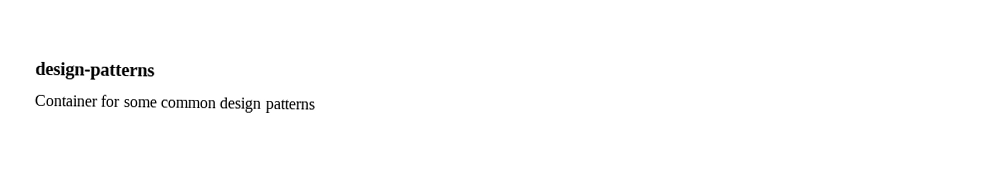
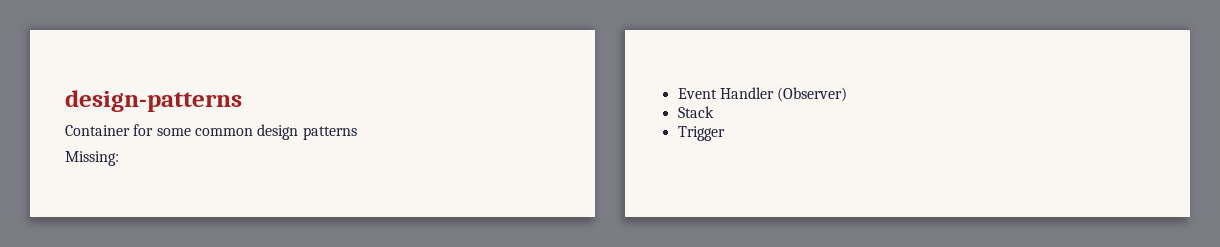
+ Missing:
+ Event Handler (Observer)
+ Stack
+ Trigger

